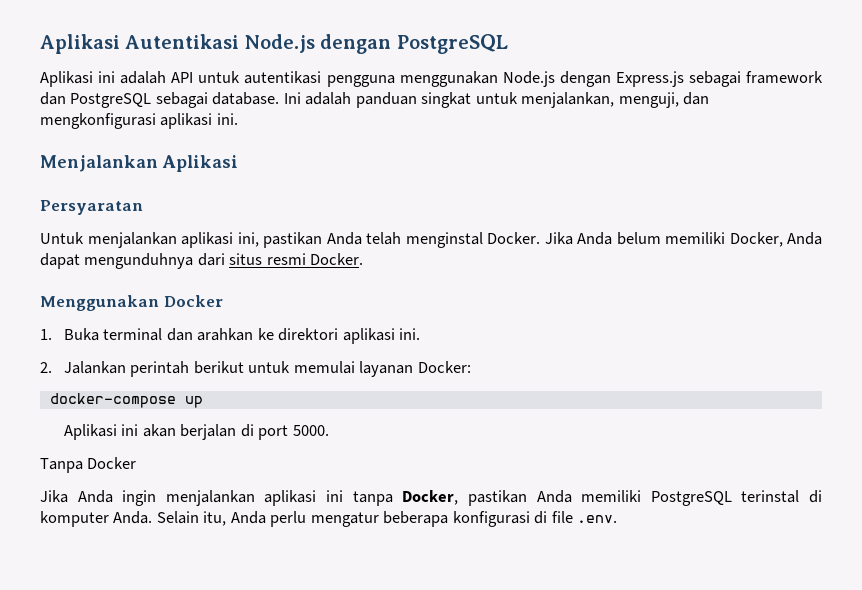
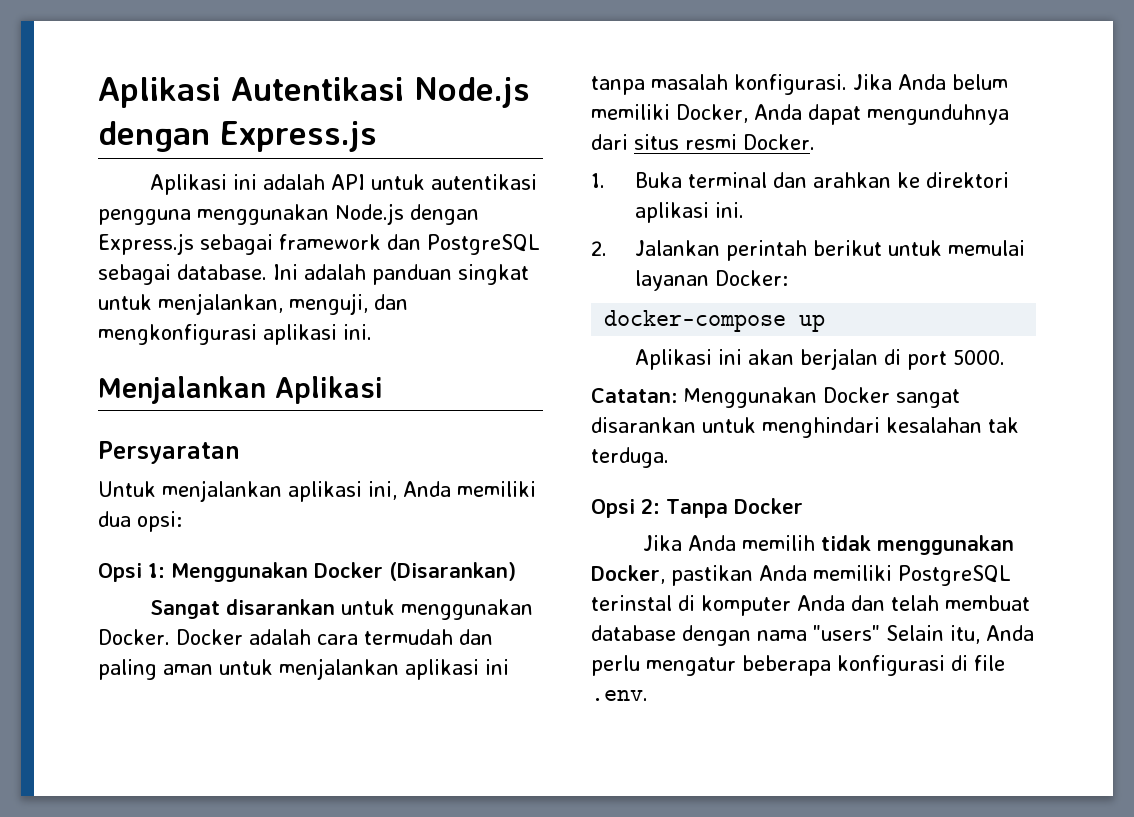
- Aplikasi Autentikasi Node.js dengan PostgreSQL
+ Aplikasi Autentikasi Node.js dengan Express.js
- Untuk menjalankan aplikasi ini, pastikan Anda telah menginstal Docker.
+ Untuk menjalankan aplikasi ini, Anda memiliki dua opsi:
+ Opsi 1: Menggunakan Docker (Disarankan)
+ Sangat disarankan untuk menggunakan Docker. Docker adalah cara termudah dan paling aman untuk menjalankan aplikasi ini tanpa masalah konfigurasi.
- Menggunakan Docker
- Tanpa Docker
+ Catatan: Menggunakan Docker sangat disarankan untuk menghindari kesalahan tak terduga.
+ Opsi 2: Tanpa Docker
- Jika Anda ingin menjalankan aplikasi ini tanpa Docker, pastikan Anda memiliki PostgreSQL terinstal di komputer Anda. Selain itu, Anda perlu mengatur beberapa konfigurasi di file .env.
+ Jika Anda memilih tidak menggunakan Docker, pastikan Anda memiliki PostgreSQL terinstal di komputer Anda dan telah membuat database dengan nama "users" Selain itu, Anda perlu mengatur beberapa konfigurasi di file .env.

